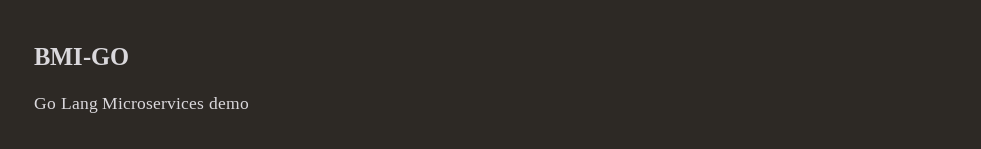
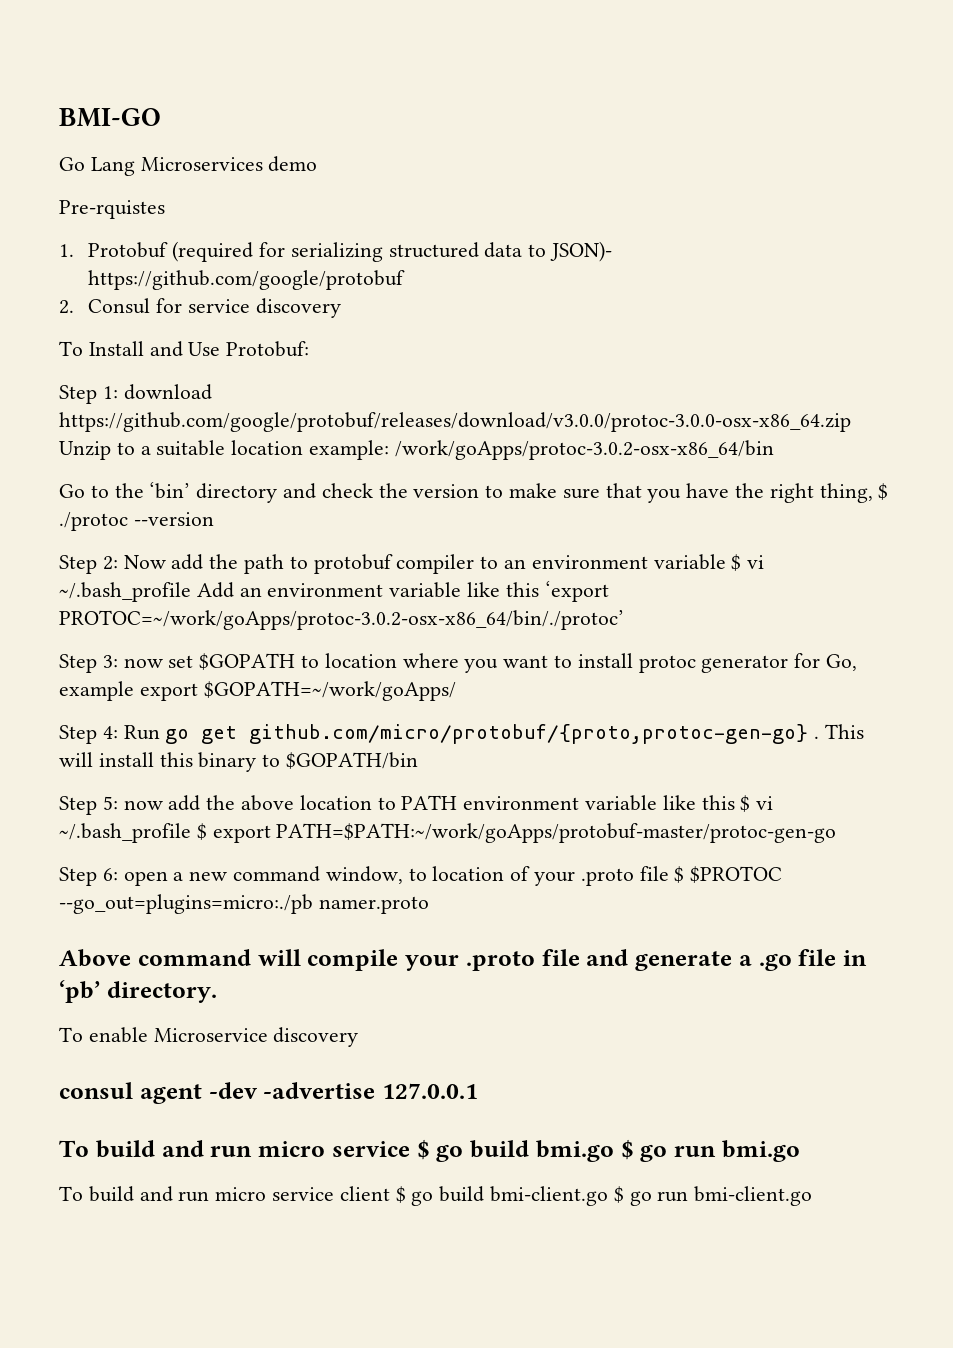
+ Pre-rquistes
+ 1. Protobuf (required for serializing structured data to JSON)- https://github.com/google/protobuf
+ 2. Consul for service discovery
+ To Install and Use Protobuf:
+ Step 1: download https://github.com/google/protobuf/releases/download/v3.0.0/protoc-3.0.0-osx-x86_64.zip Unzip to a suitable location example: /work/goApps/protoc-3.0.2-osx-x86_64/bin
+ Go to the ‘bin’ directory and check the version to make sure that you have the right thing, $ ./protoc --version
+ Step 2: Now add the path to protobuf compiler to an environment variable $ vi ~/.bash_profile Add an environment variable like this ‘export PROTOC=~/work/goApps/protoc-3.0.2-osx-x86_64/bin/./protoc’
+ Step 3: now set $GOPATH to location where you want to install protoc generator for Go, example export $GOPATH=~/work/goApps/
+ Step 4: Run go get github.com/micro/protobuf/{proto,protoc-gen-go} . This will install this binary to $GOPATH/bin
+ Step 5: now add the above location to PATH environment variable like this $ vi ~/.bash_profile $ export PATH=$PATH:~/work/goApps/protobuf-master/protoc-gen-go
+ Step 6: open a new command window, to location of your .proto file $ $PROTOC --go_out=plugins=micro:./pb namer.proto
+ Above command will compile your .proto file and generate a .go file in ‘pb’ directory.
+ To enable Microservice discovery
+ consul agent -dev -advertise 127.0.0.1
+ To build and run micro service $ go build bmi.go $ go run bmi.go
+ To build and run micro service client $ go build bmi-client.go $ go run bmi-client.go

